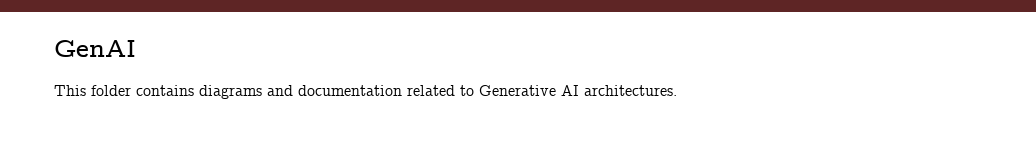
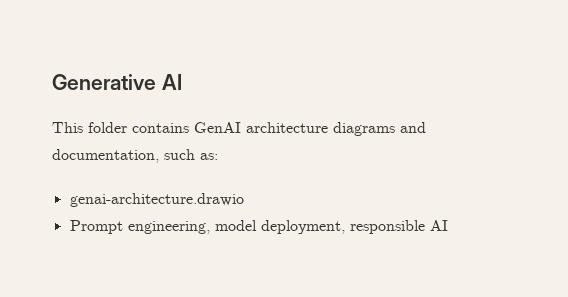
- GenAI
+ Generative AI
- This folder contains diagrams and documentation related to Generative AI architectures.
+ This folder contains GenAI architecture diagrams and documentation, such as:
+ genai-architecture.drawio
+ Prompt engineering, model deployment, responsible AI

